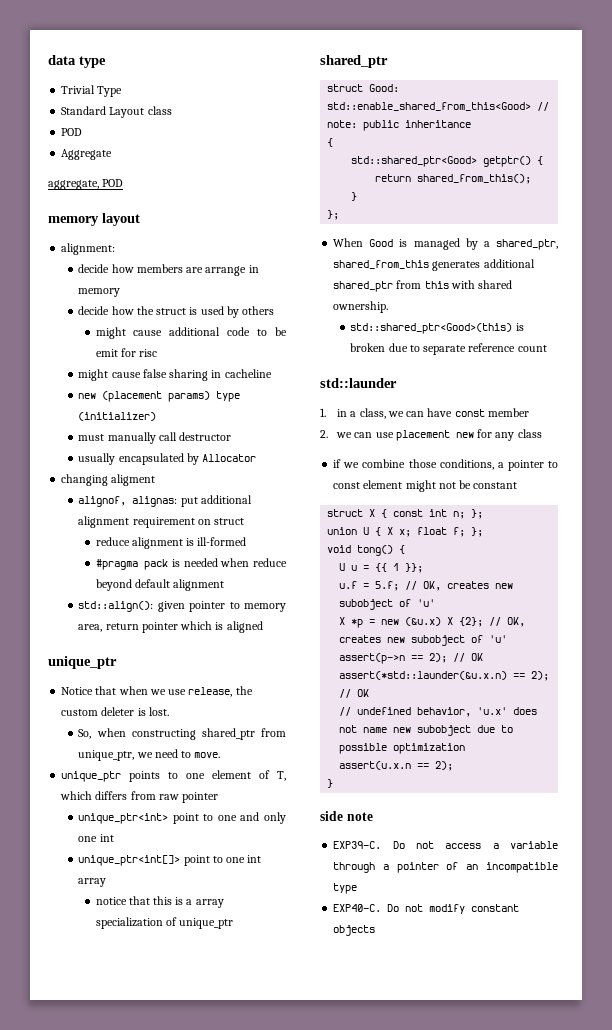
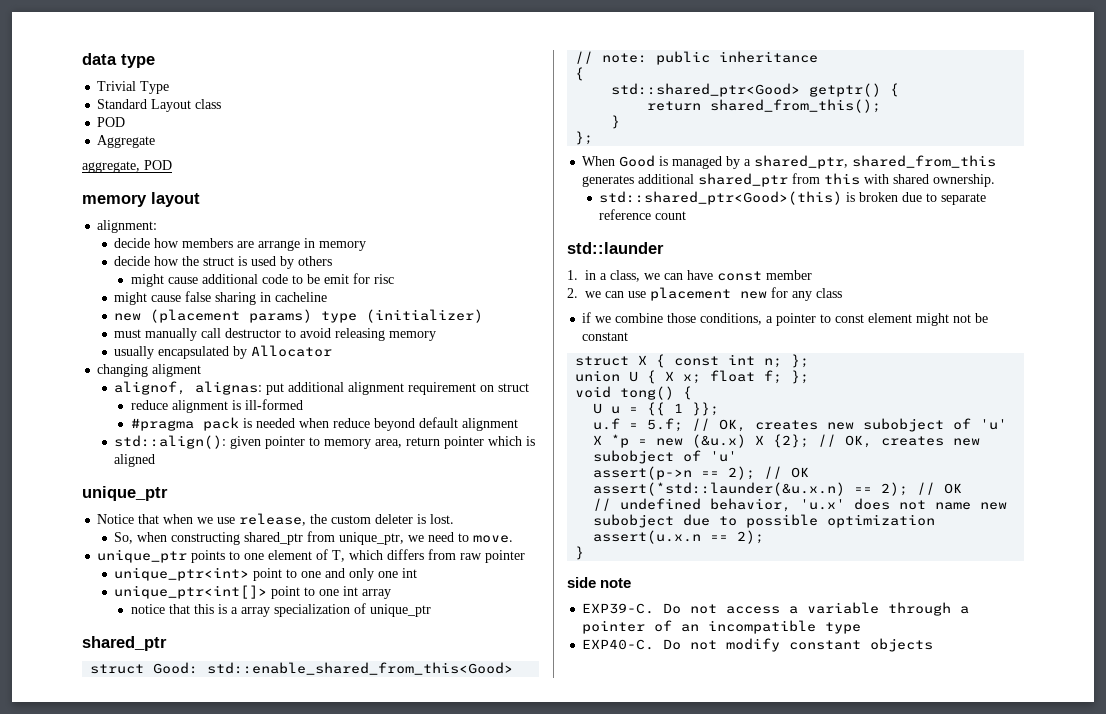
- must manually call destructor
+ must manually call destructor to avoid releasing memory

